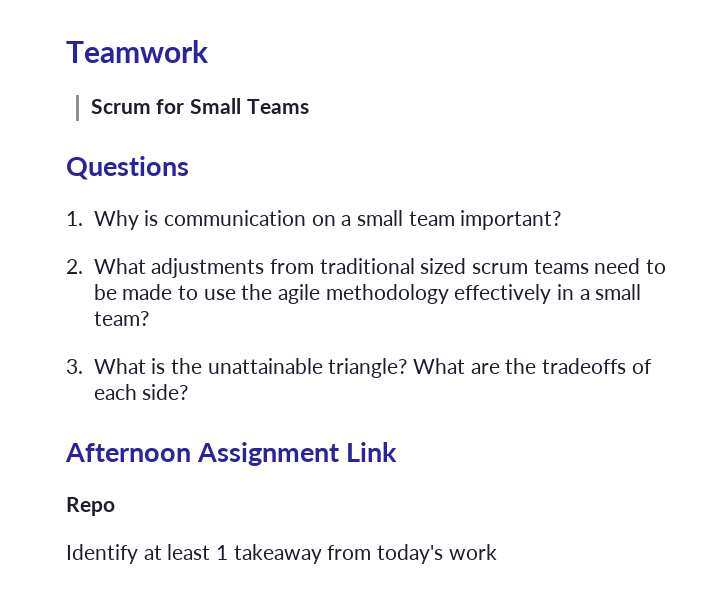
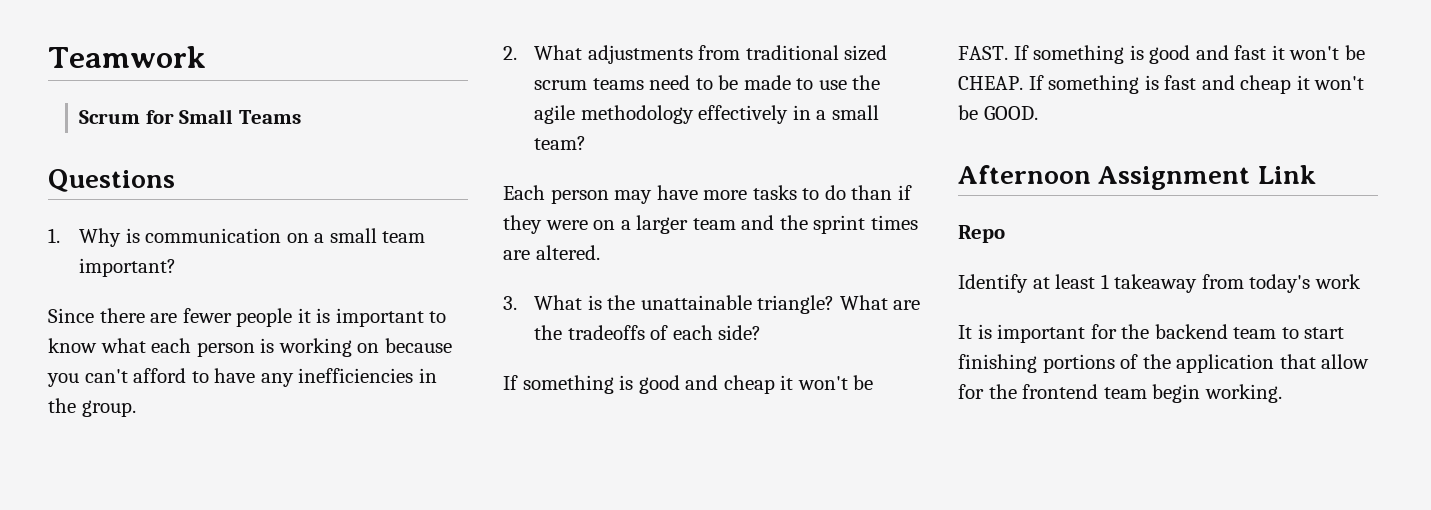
+ Since there are fewer people it is important to know what each person is working on because you can't afford to have any inefficiencies in the group.
+ Each person may have more tasks to do than if they were on a larger team and the sprint times are altered.
+ If something is good and cheap it won't be FAST. If something is good and fast it won't be CHEAP. If something is fast and cheap it won't be GOOD.
+ It is important for the backend team to start finishing portions of the application that allow for the frontend team begin working.

